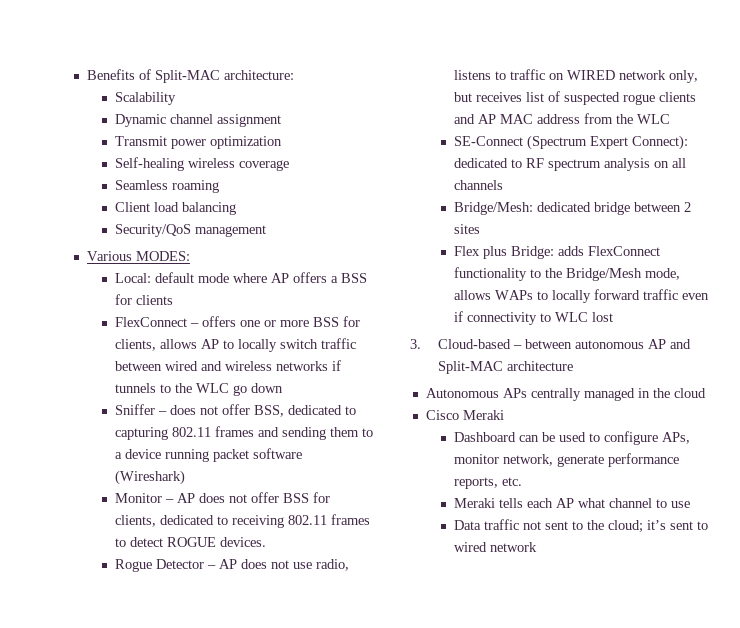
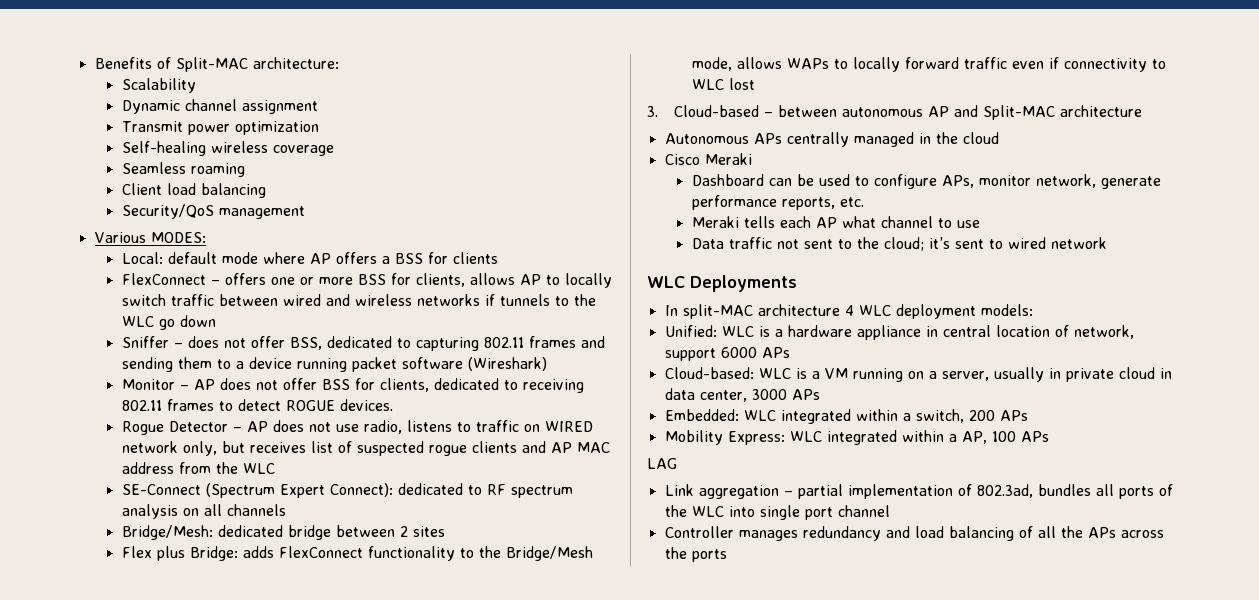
+ WLC Deployments
+ In split-MAC architecture 4 WLC deployment models:
+ Unified: WLC is a hardware appliance in central location of network, support 6000 APs
+ Cloud-based: WLC is a VM running on a server, usually in private cloud in data center, 3000 APs
+ Embedded: WLC integrated within a switch, 200 APs
+ Mobility Express: WLC integrated within a AP, 100 APs
+ LAG
+ Link aggregation – partial implementation of 802.3ad, bundles all ports of the WLC into single port channel
+ Controller manages redundancy and load balancing of all the APs across the ports

